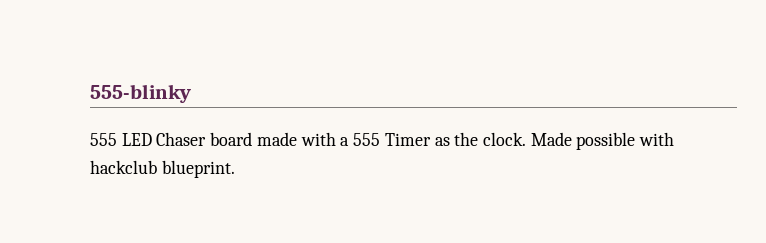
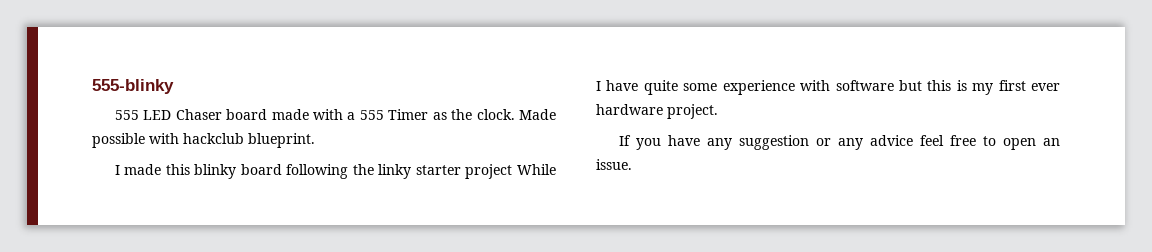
+ I made this blinky board following the linky starter project While I have quite some experience with software but this is my first ever hardware project.
+ If you have any suggestion or any advice feel free to open an issue.

